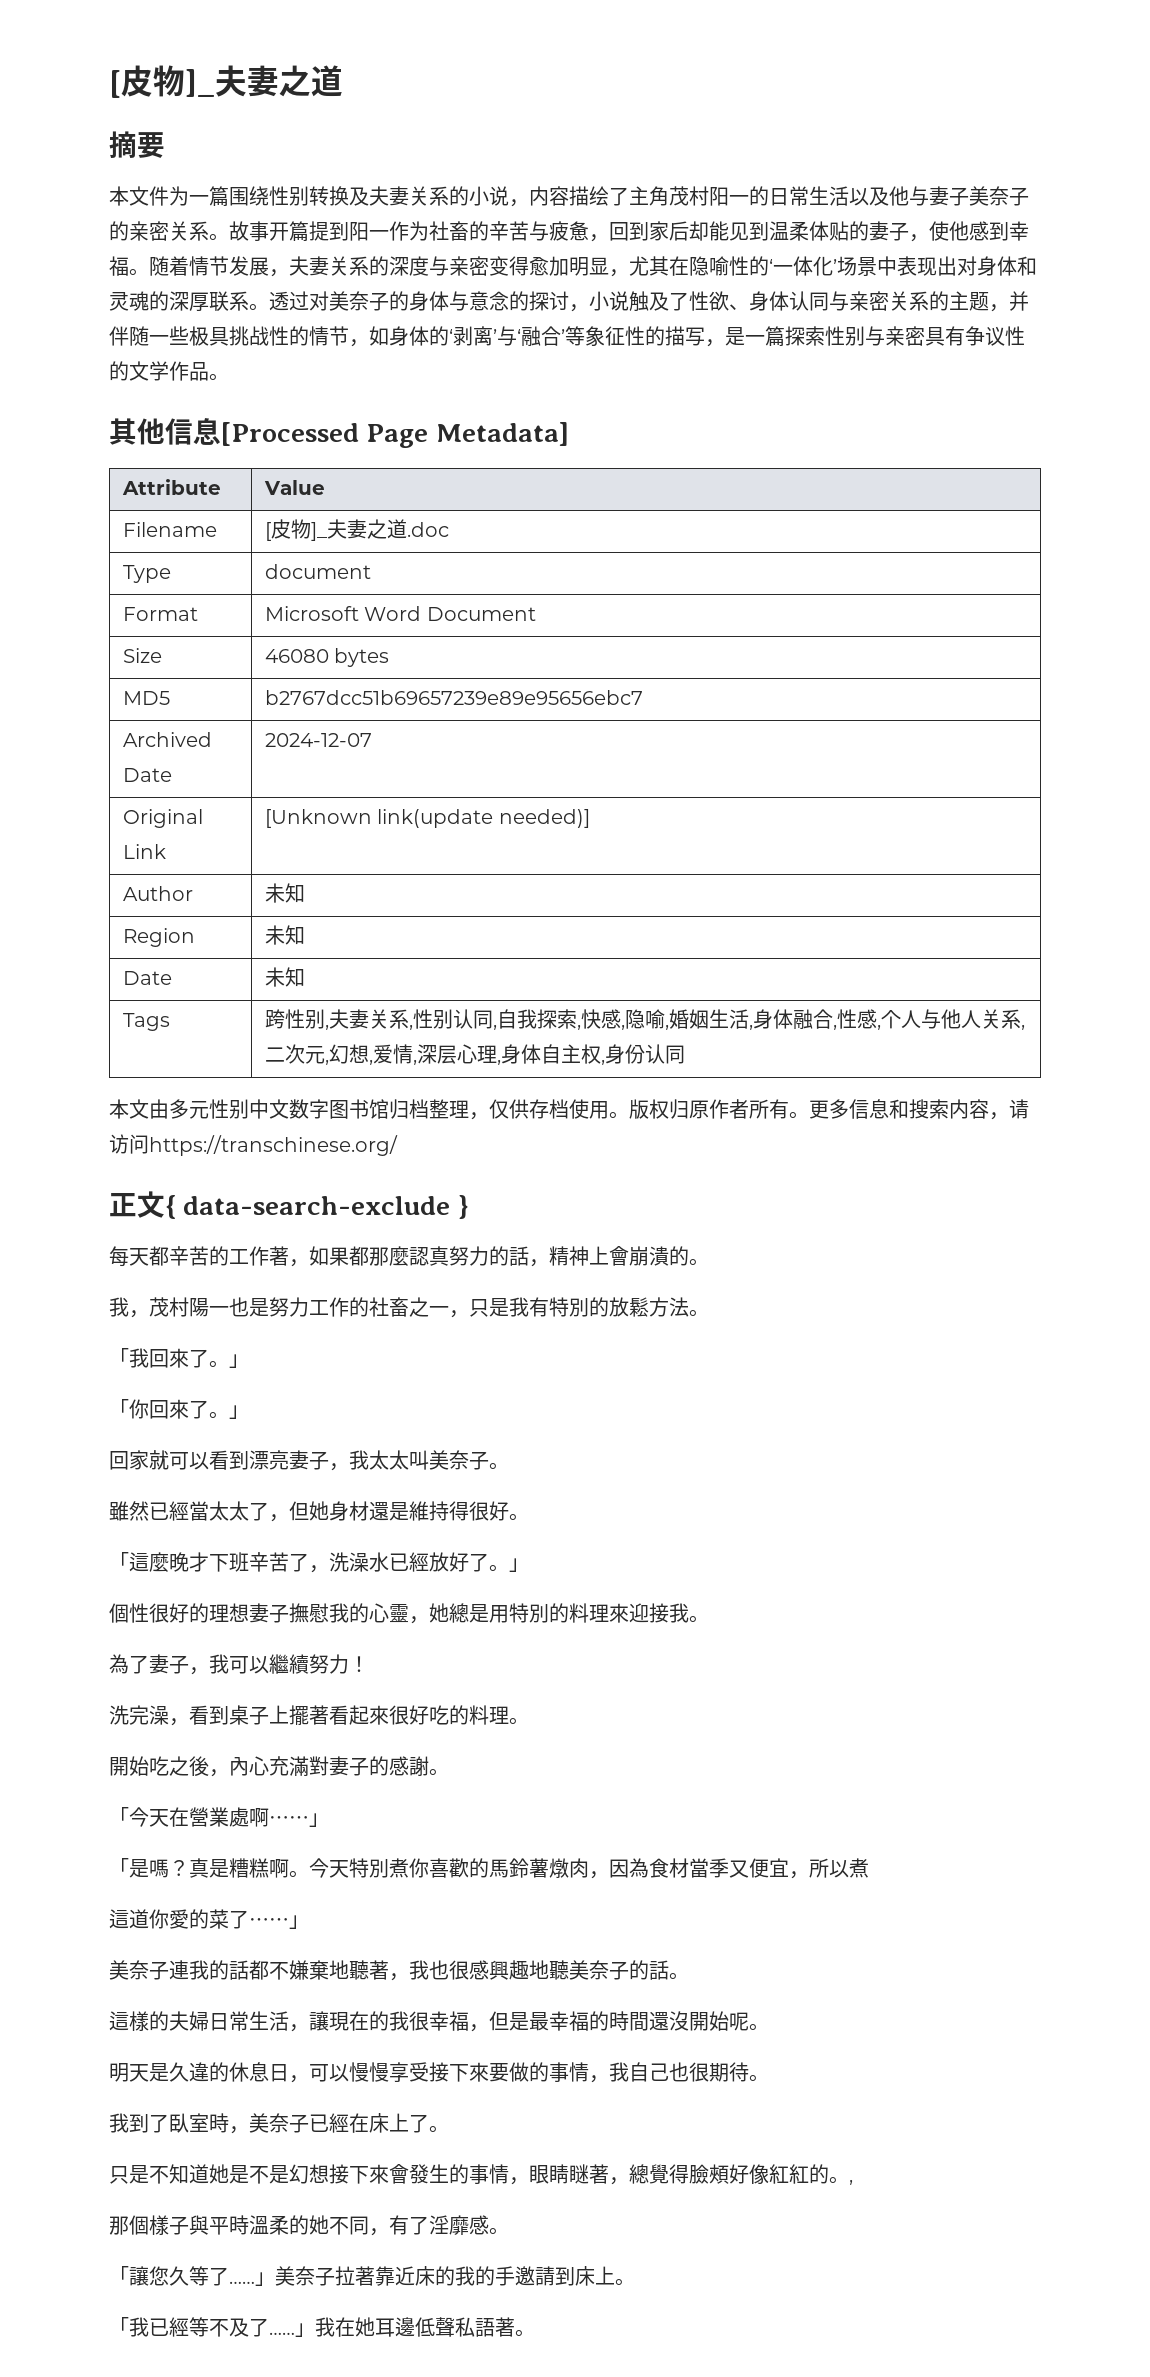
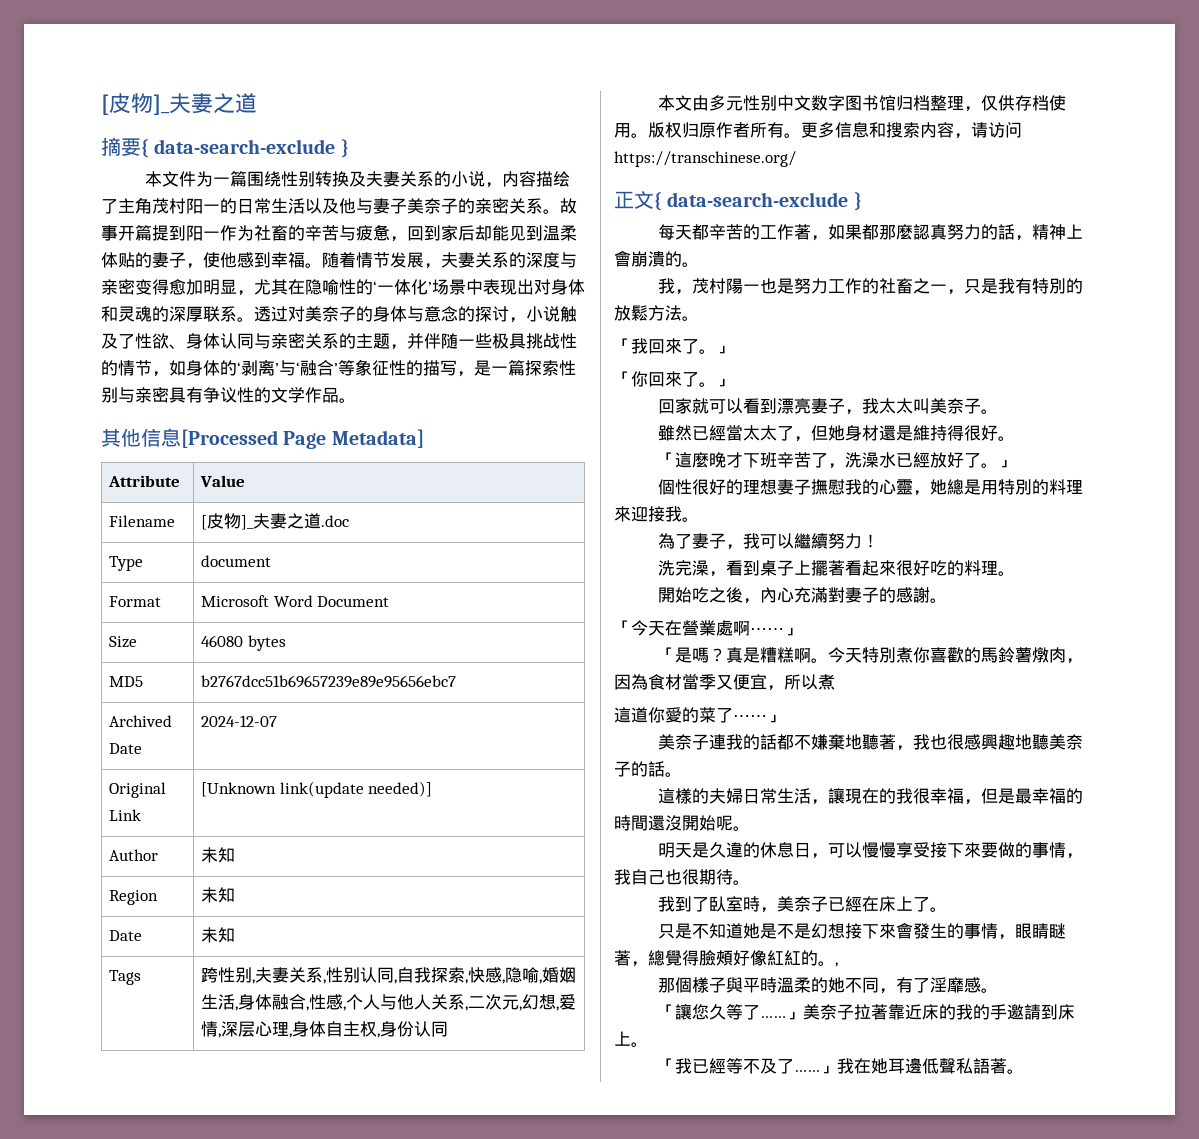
- 摘要
+ 摘要{ data-search-exclude }

